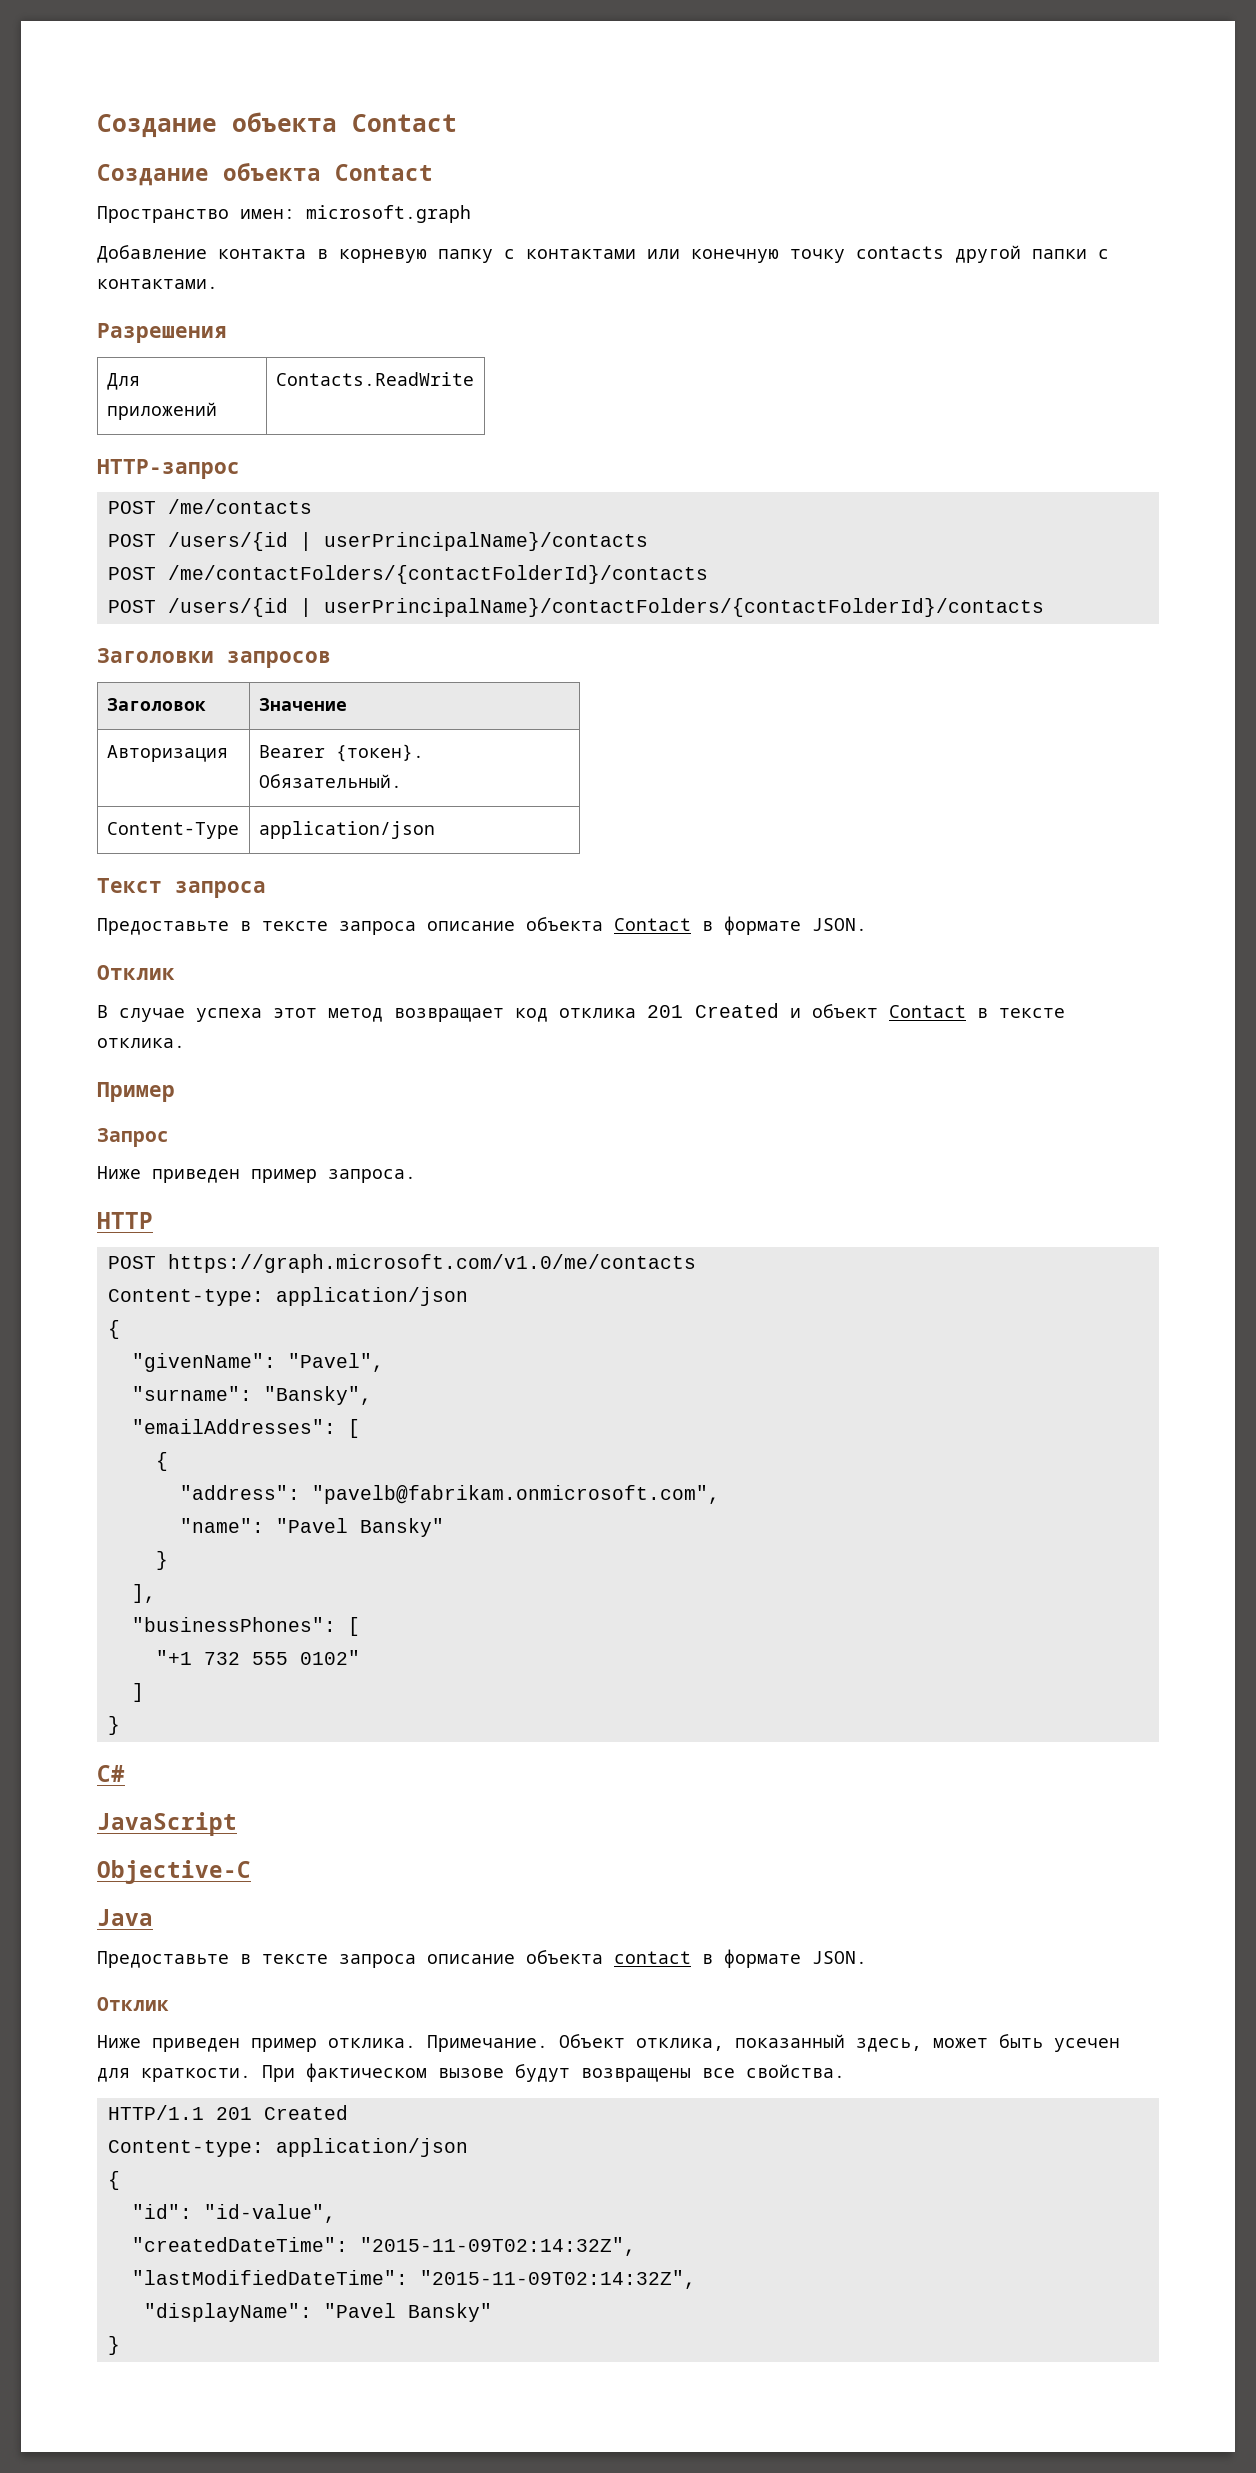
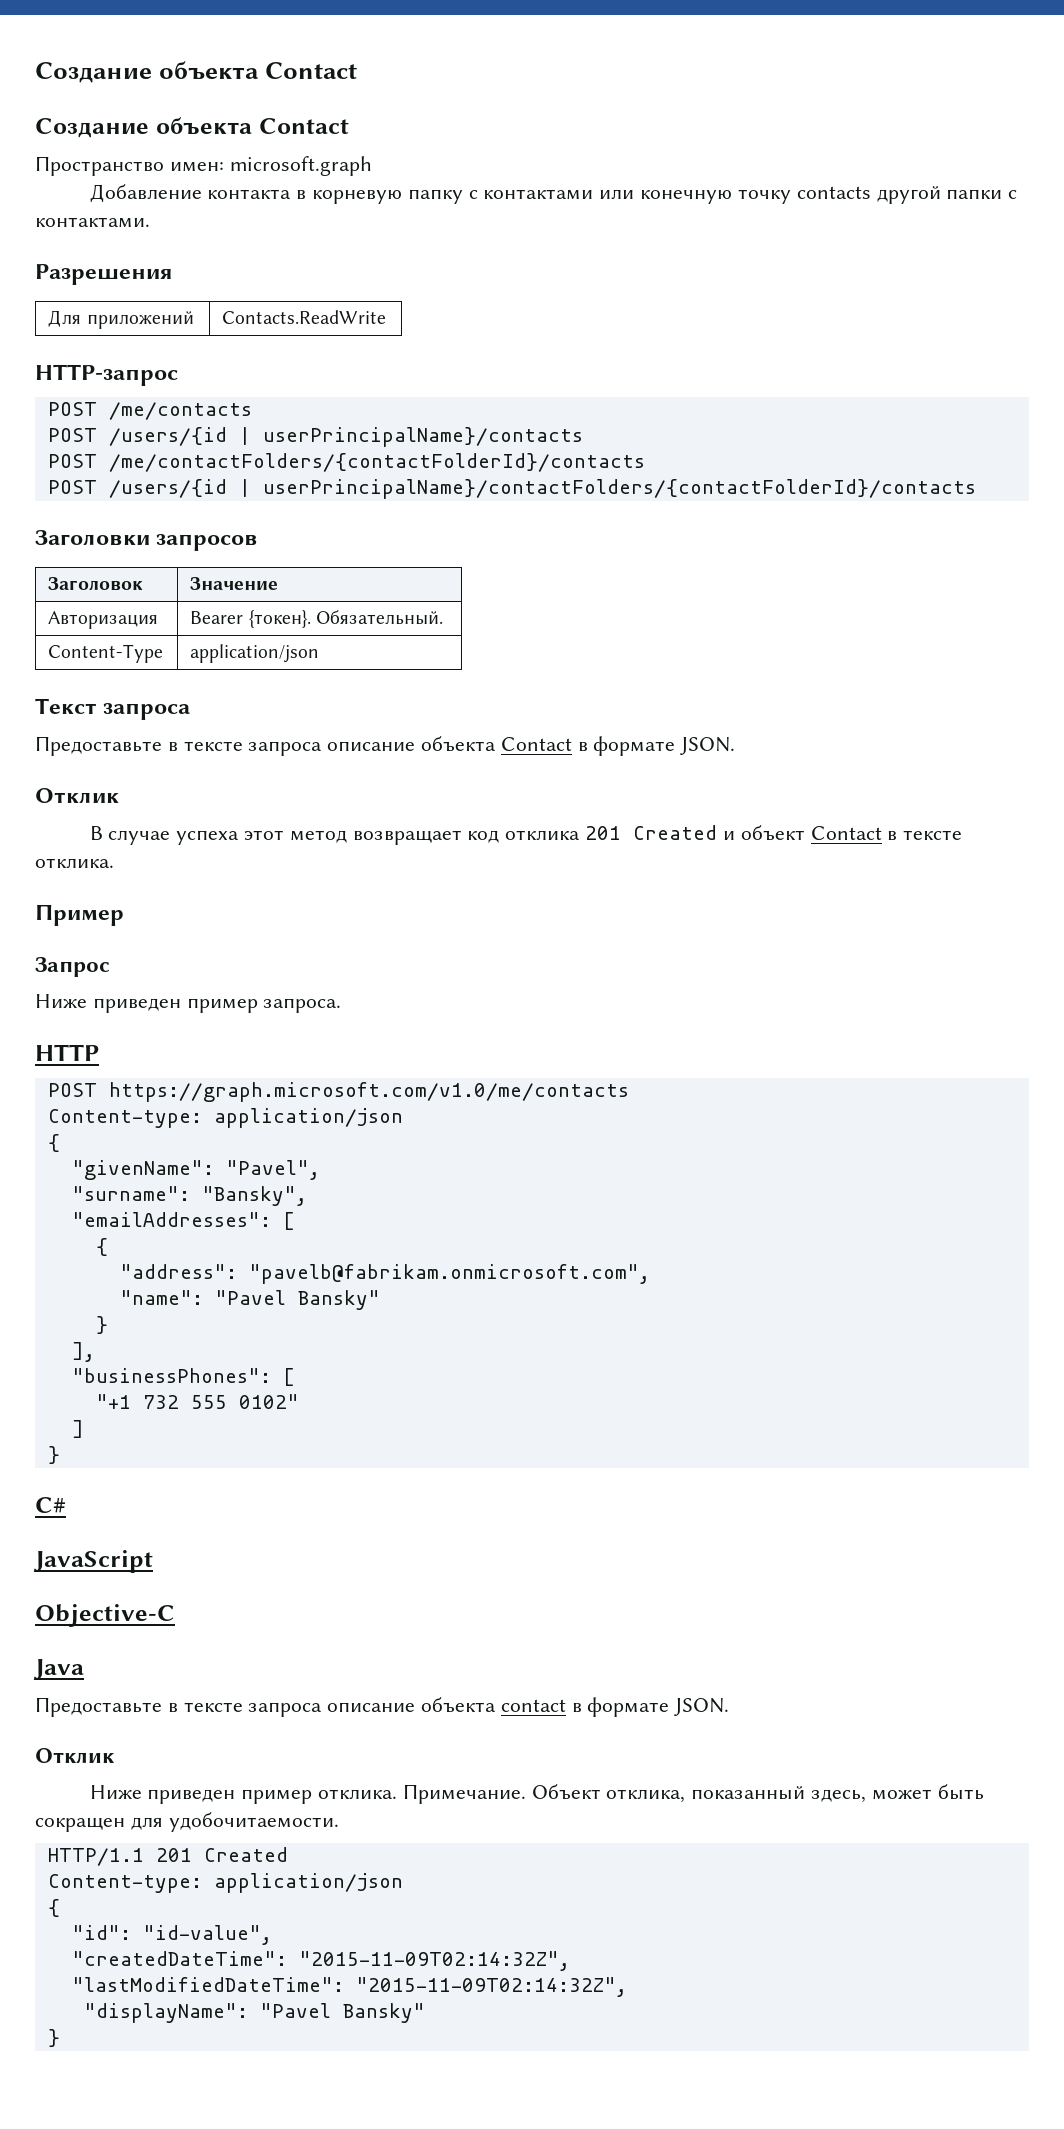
- Объект отклика, показанный здесь, может быть усечен для краткости. При фактическом вызове будут возвращены все свойства.
+ Объект отклика, показанный здесь, может быть сокращен для удобочитаемости.

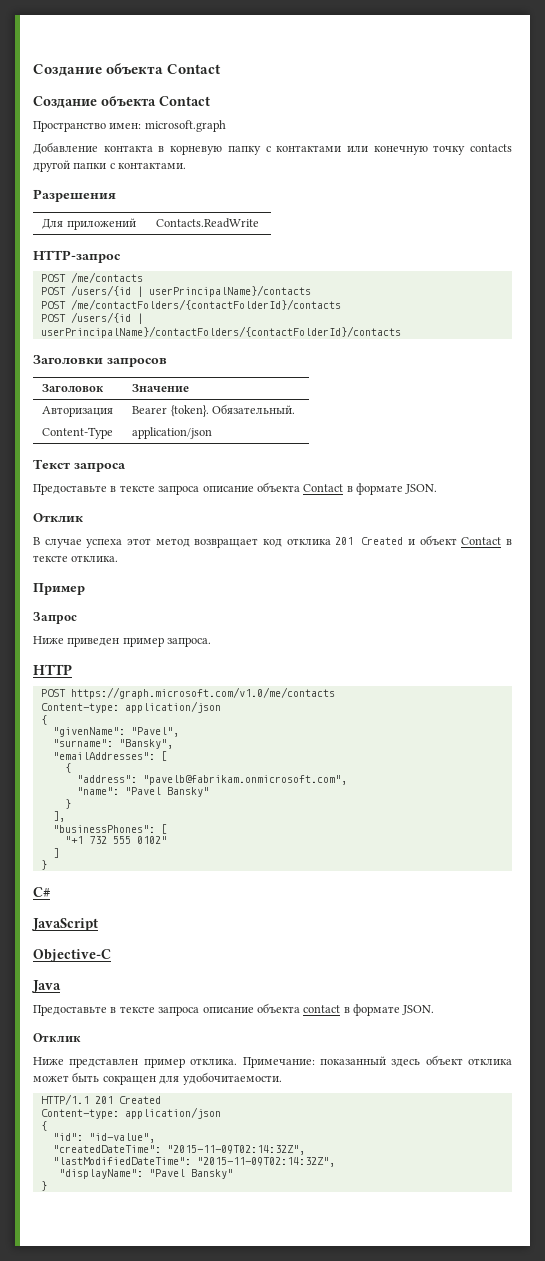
- Авторизация | Bearer {токен}. Обязательный.
+ Авторизация | Bearer {token}. Обязательный.
- Ниже приведен пример отклика.
+ Ниже представлен пример отклика.
- Примечание. Объект отклика, показанный здесь, может быть сокращен для удобочитаемости.
+ Примечание: показанный здесь объект отклика может быть сокращен для удобочитаемости.

